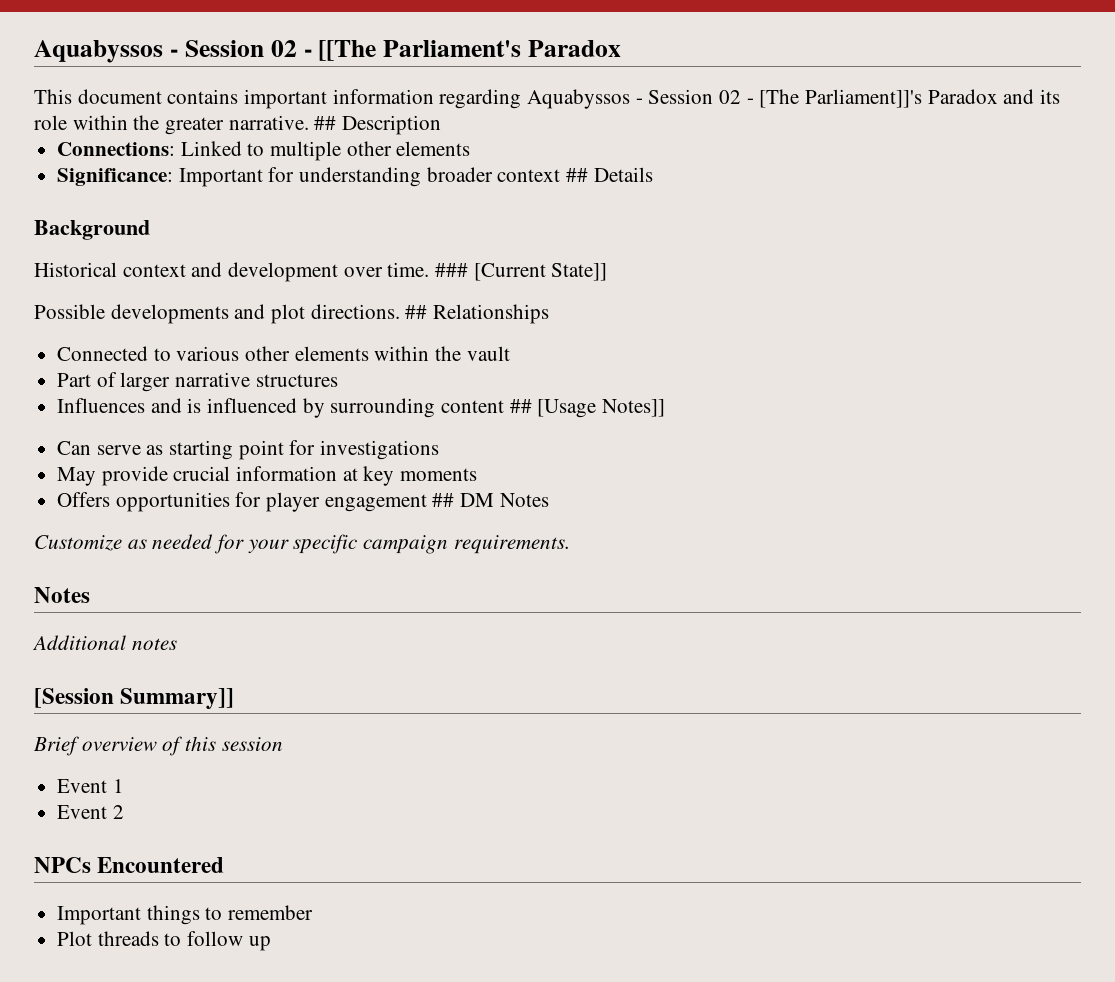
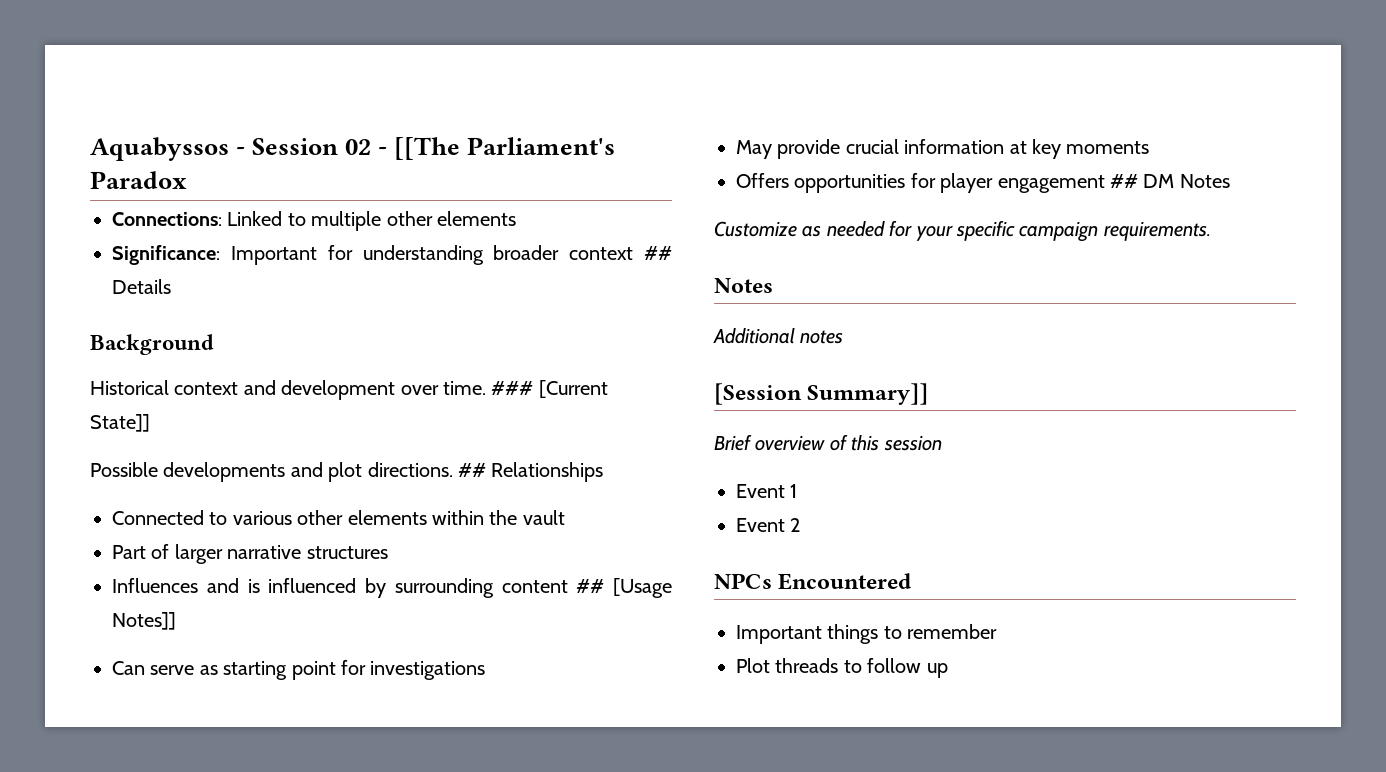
- This document contains important information regarding Aquabyssos - Session 02 - [The Parliament]]'s Paradox and its role within the greater narrative. ## Description

